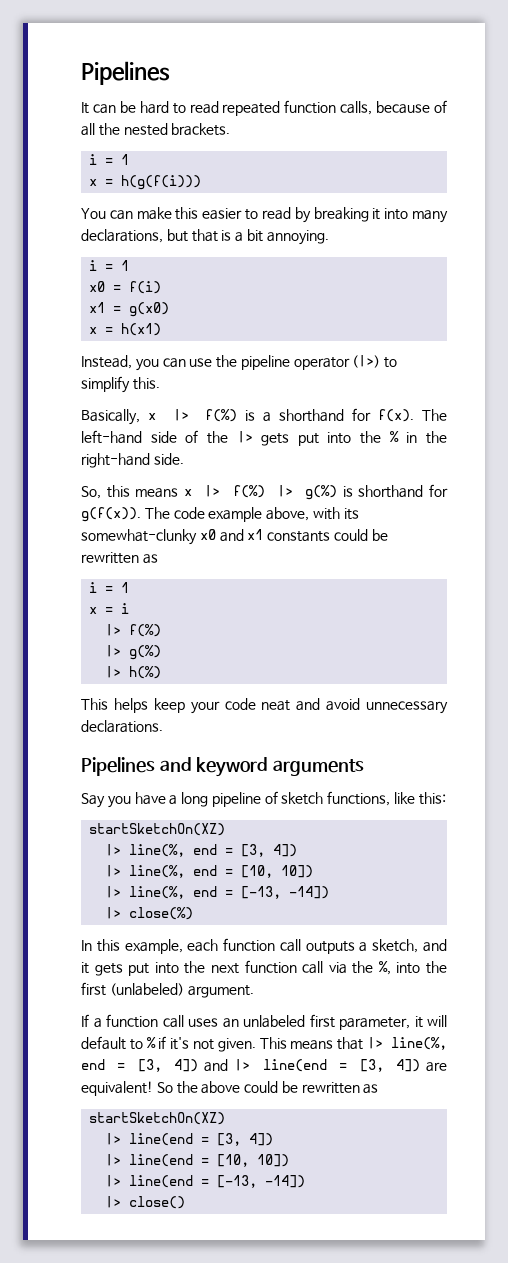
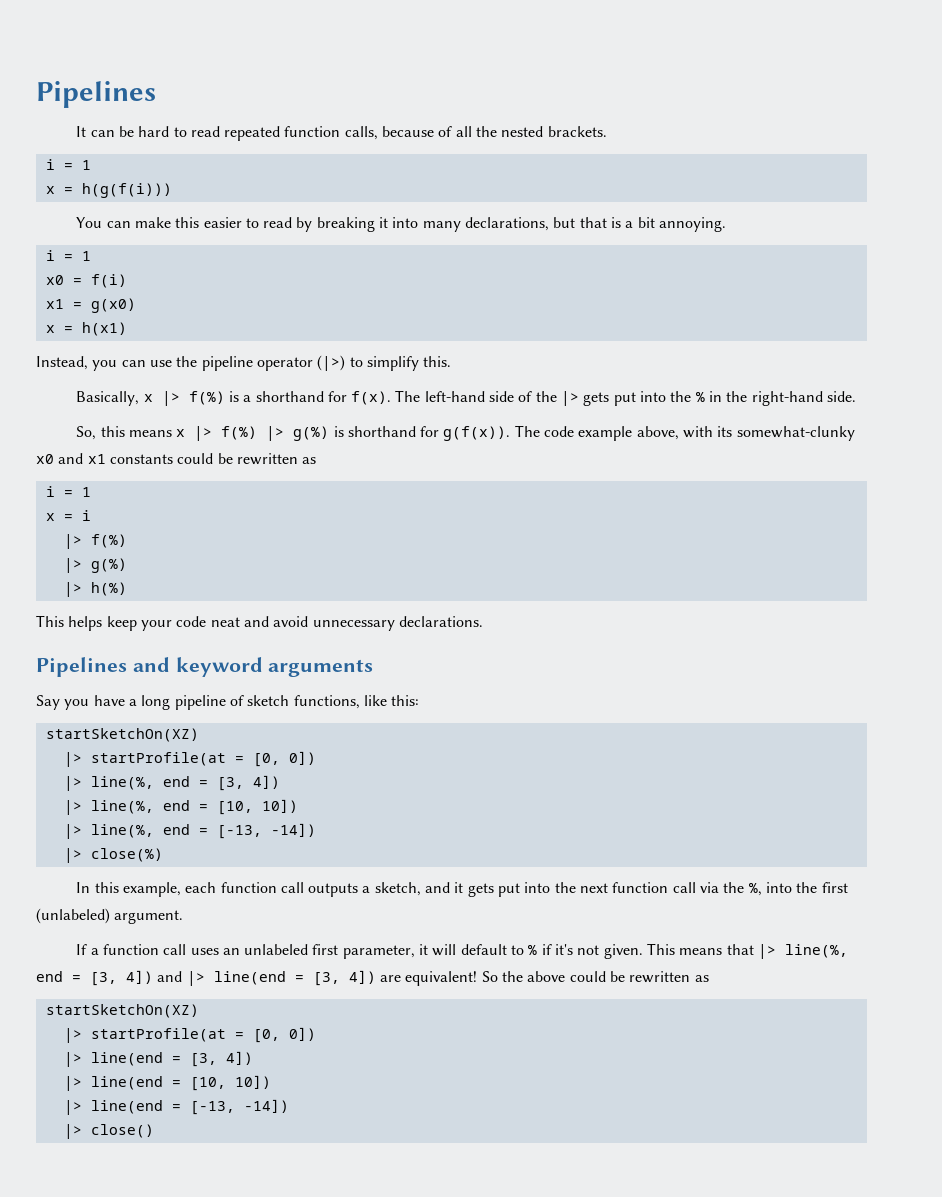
  Say you have a long pipeline of sketch functions, like this:
  startSketchOn(XZ)
+ |> startProfile(at = [0, 0])
  So the above could be rewritten as
  startSketchOn(XZ)
+ |> startProfile(at = [0, 0])

